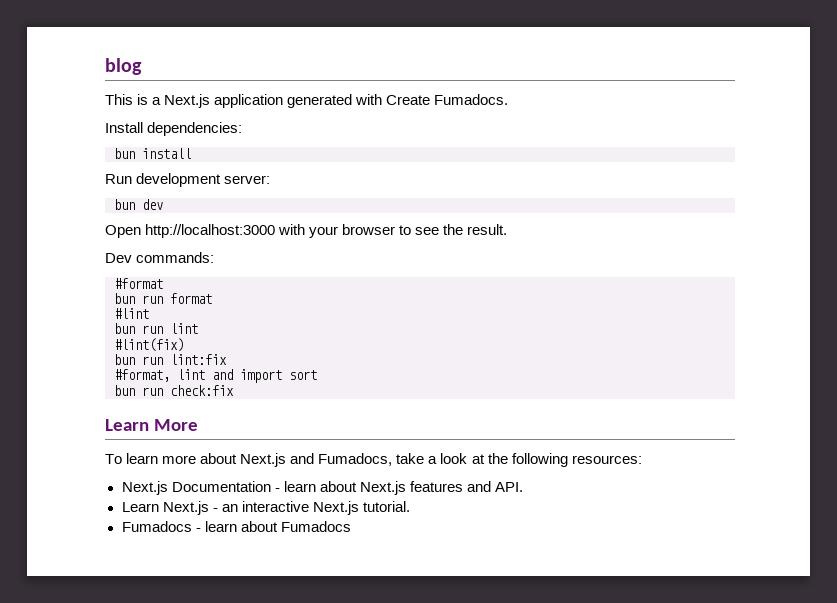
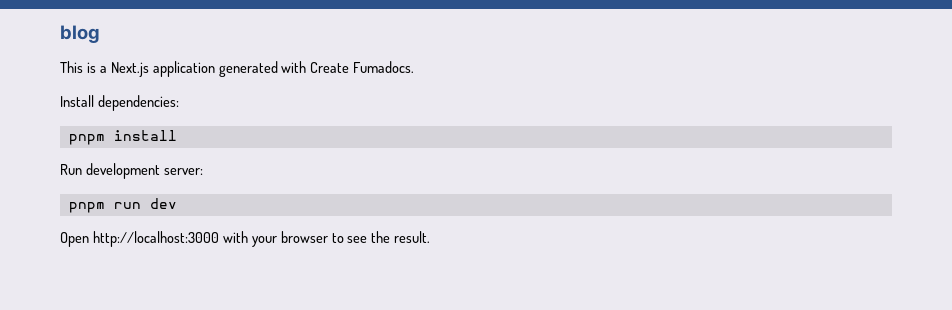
- bun install
+ pnpm install
- bun dev
+ pnpm run dev
- Dev commands:
- #format
- bun run format
- #lint
- bun run lint
- #lint(fix)
- bun run lint:fix
- #format, lint and import sort
- bun run check:fix
- Learn More
- To learn more about Next.js and Fumadocs, take a look at the following resources:
- Next.js Documentation - learn about Next.js features and API.
- Learn Next.js - an interactive Next.js tutorial.
- Fumadocs - learn about Fumadocs

